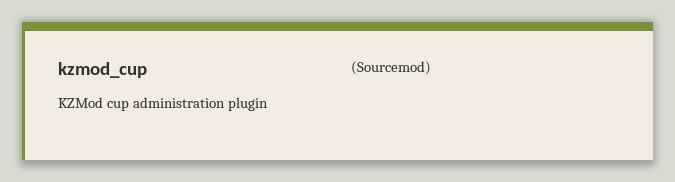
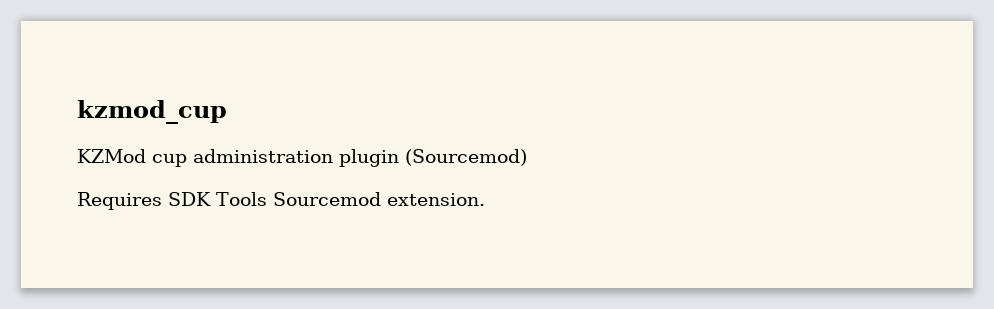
+ Requires SDK Tools Sourcemod extension.

